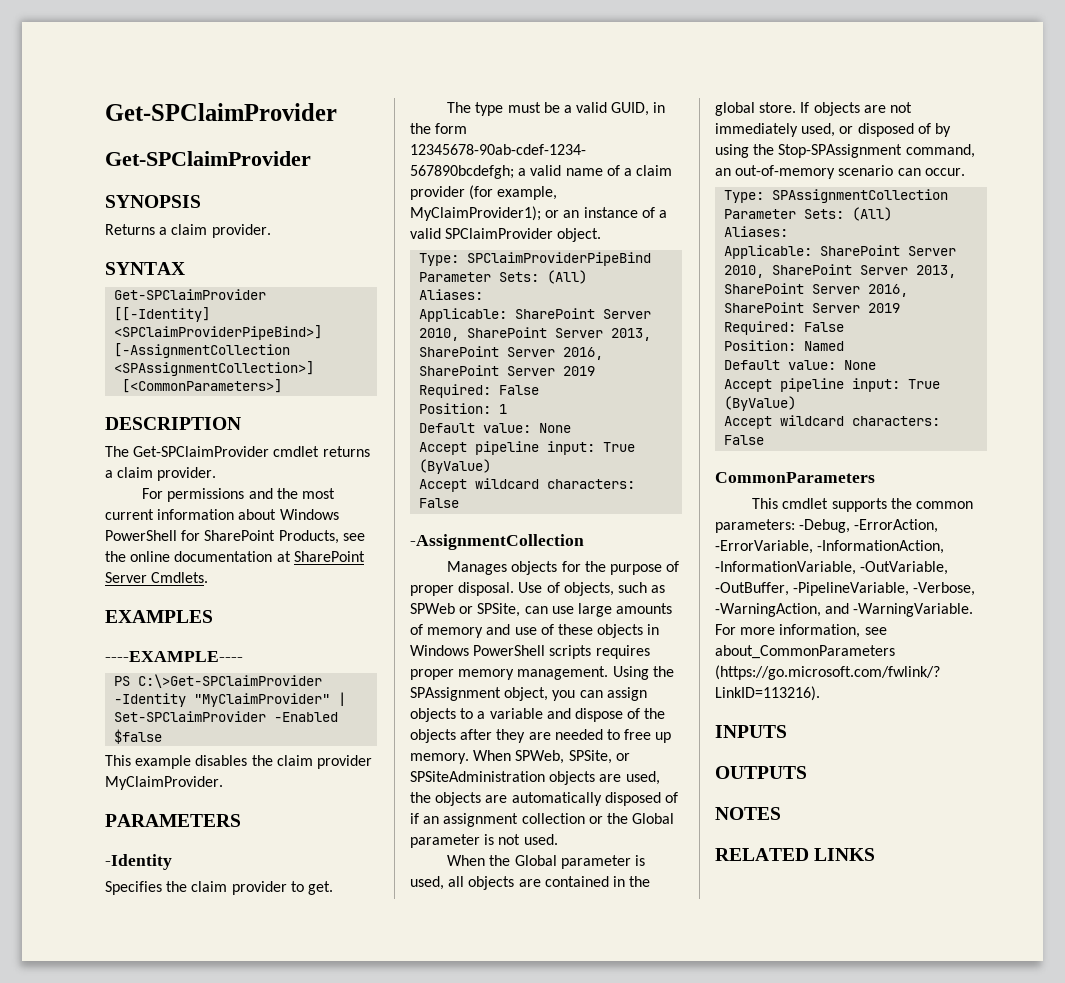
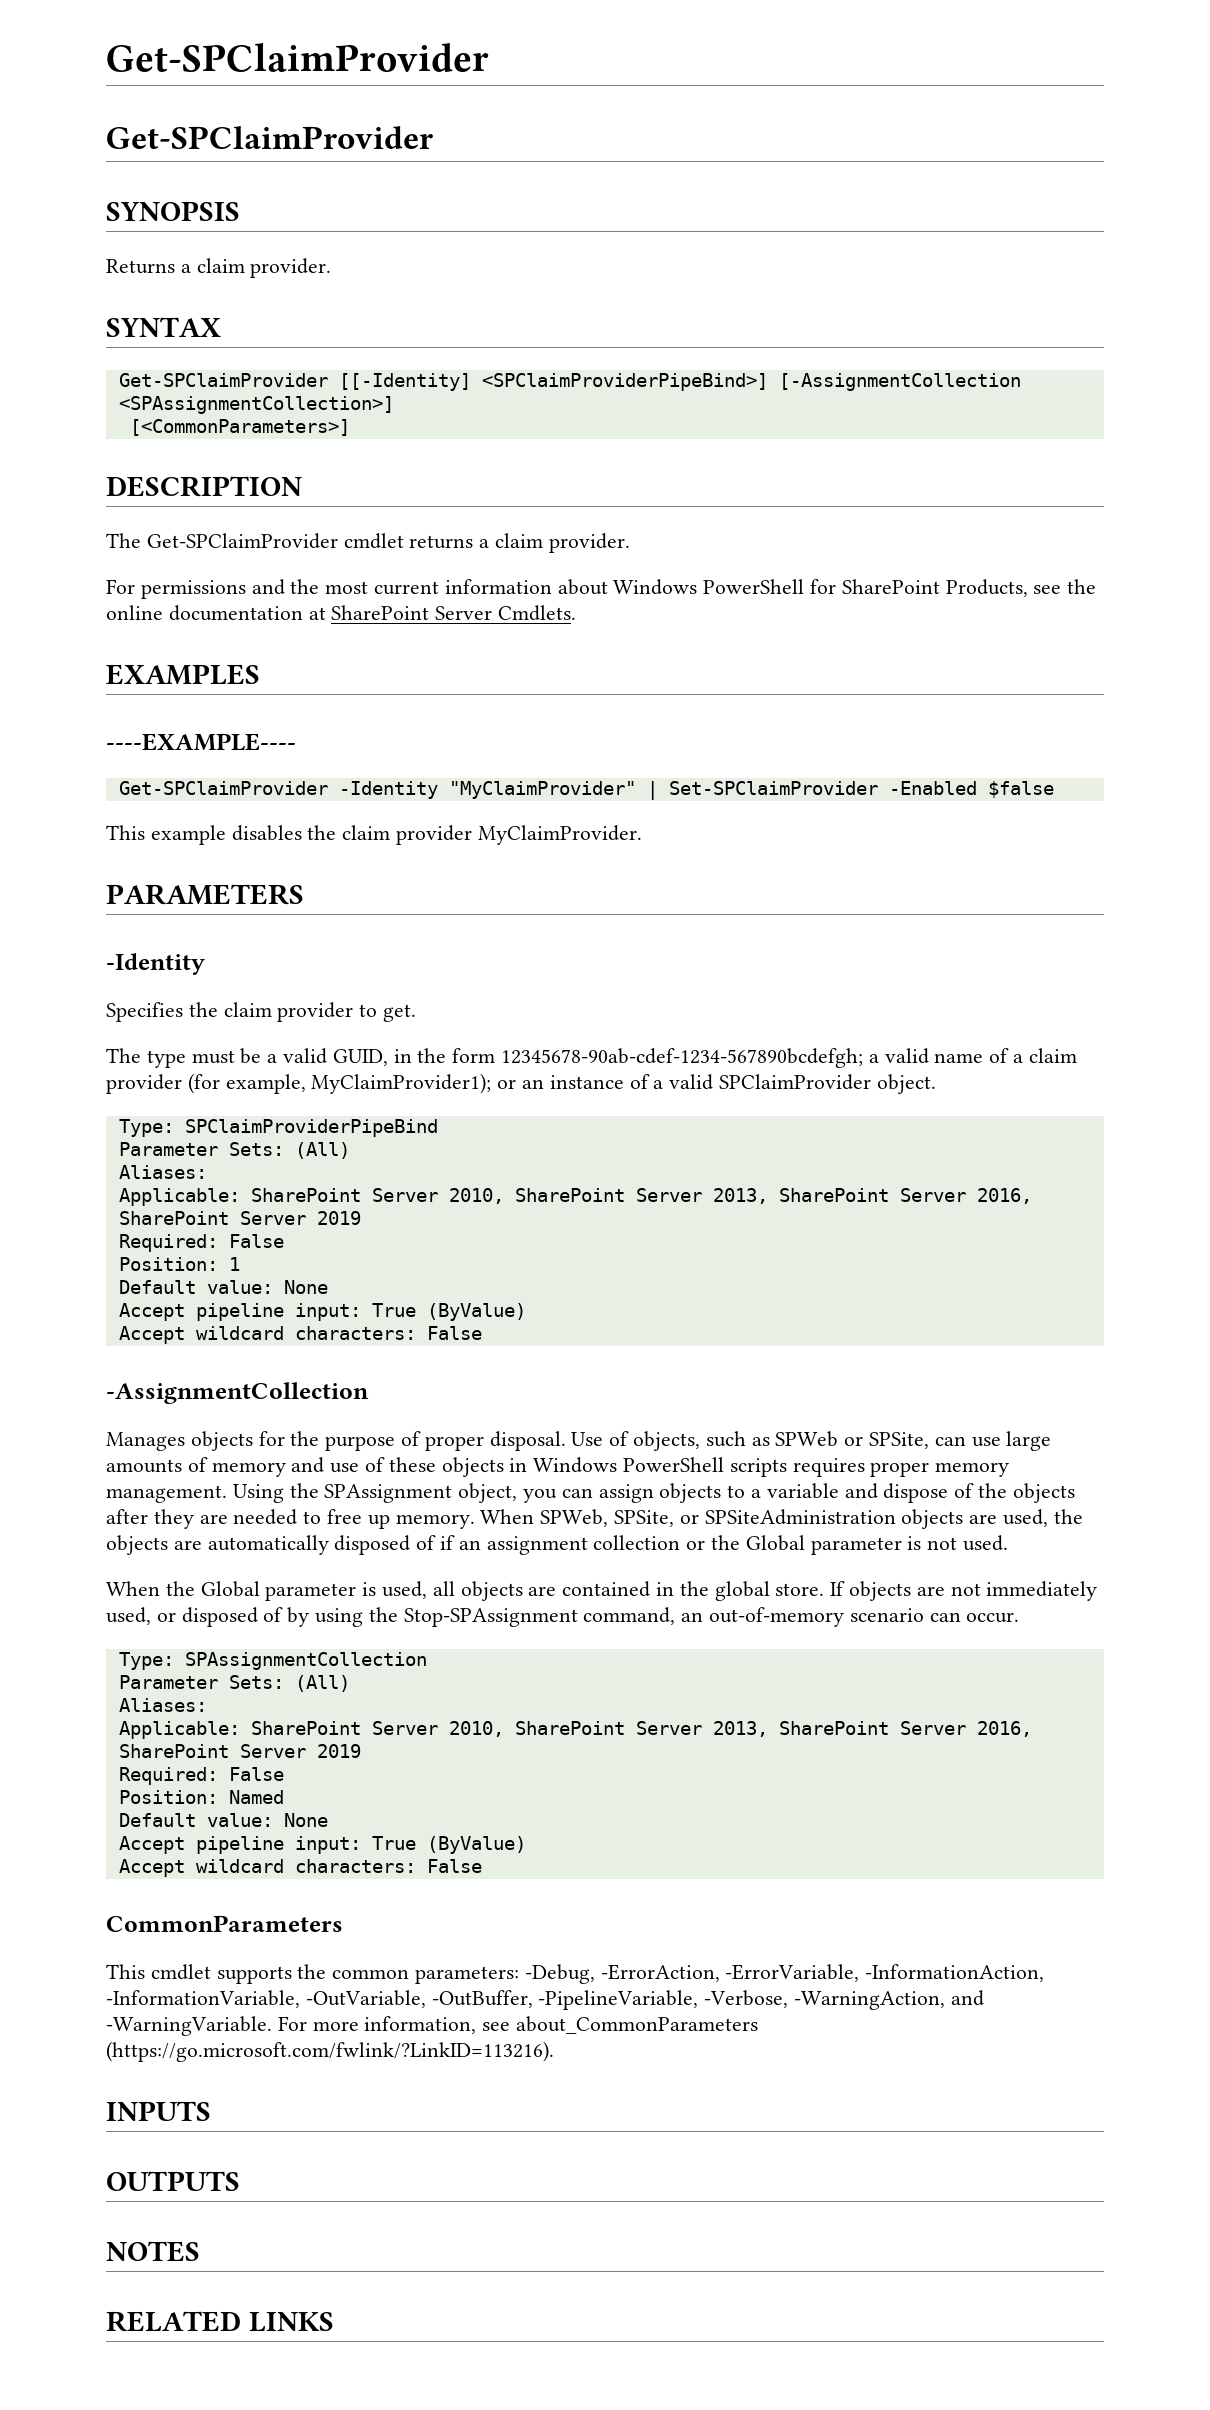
- PS C:\>Get-SPClaimProvider -Identity "MyClaimProvider" | Set-SPClaimProvider -Enabled $false
+ Get-SPClaimProvider -Identity "MyClaimProvider" | Set-SPClaimProvider -Enabled $false

